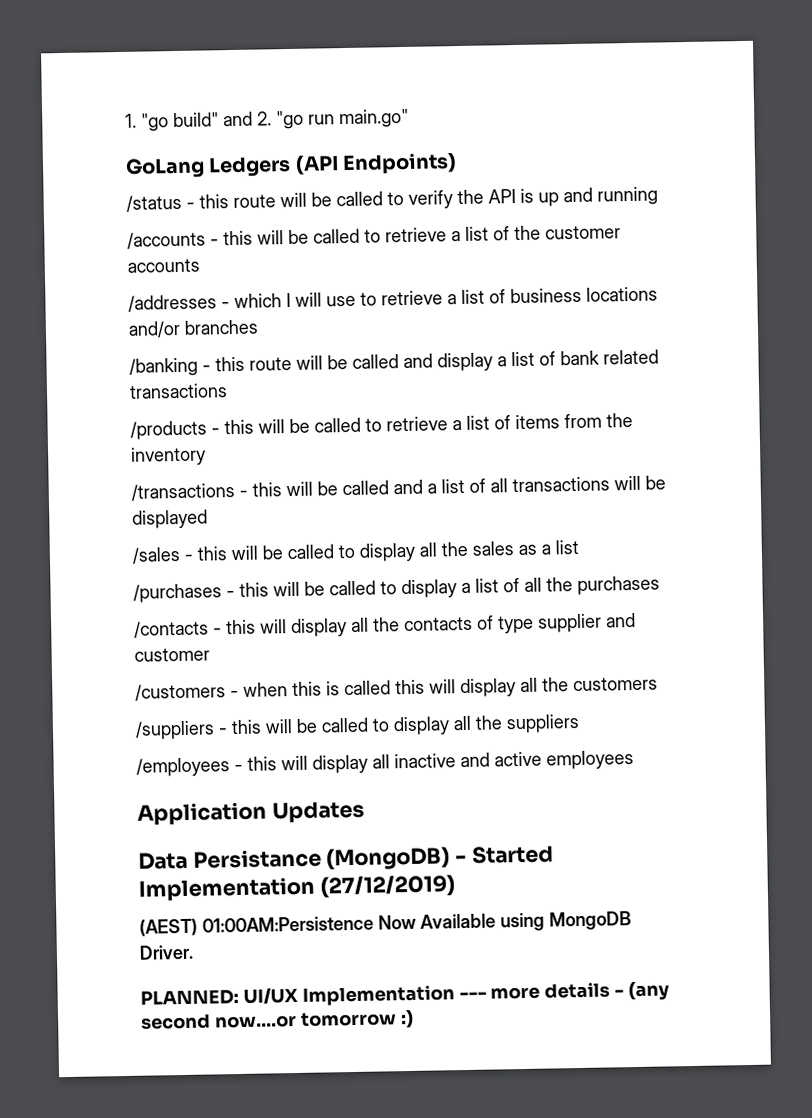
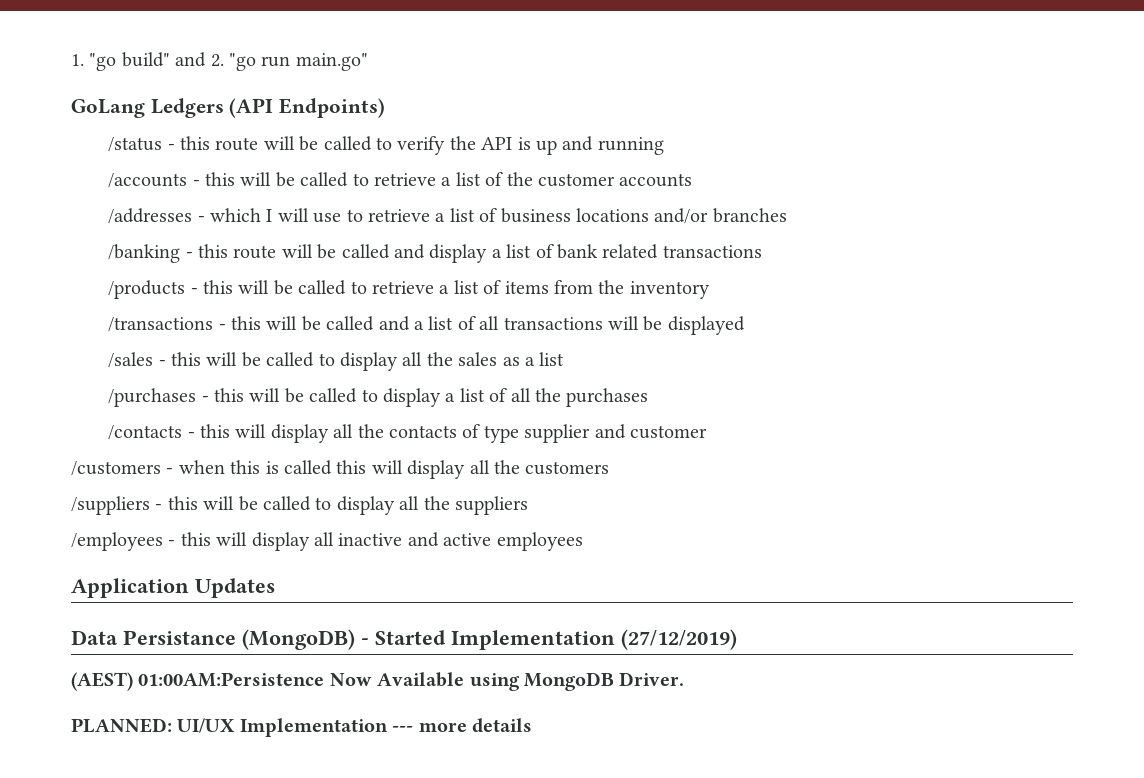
- PLANNED: UI/UX Implementation --- more details - (any second now....or tomorrow :)
+ PLANNED: UI/UX Implementation --- more details

